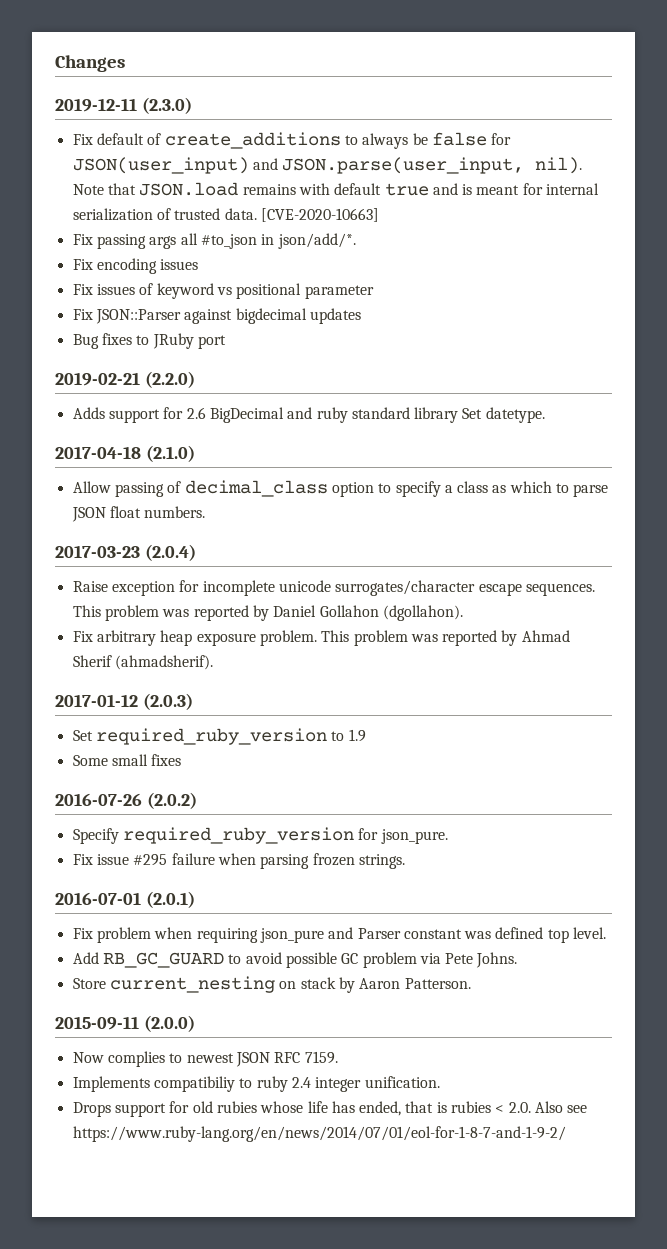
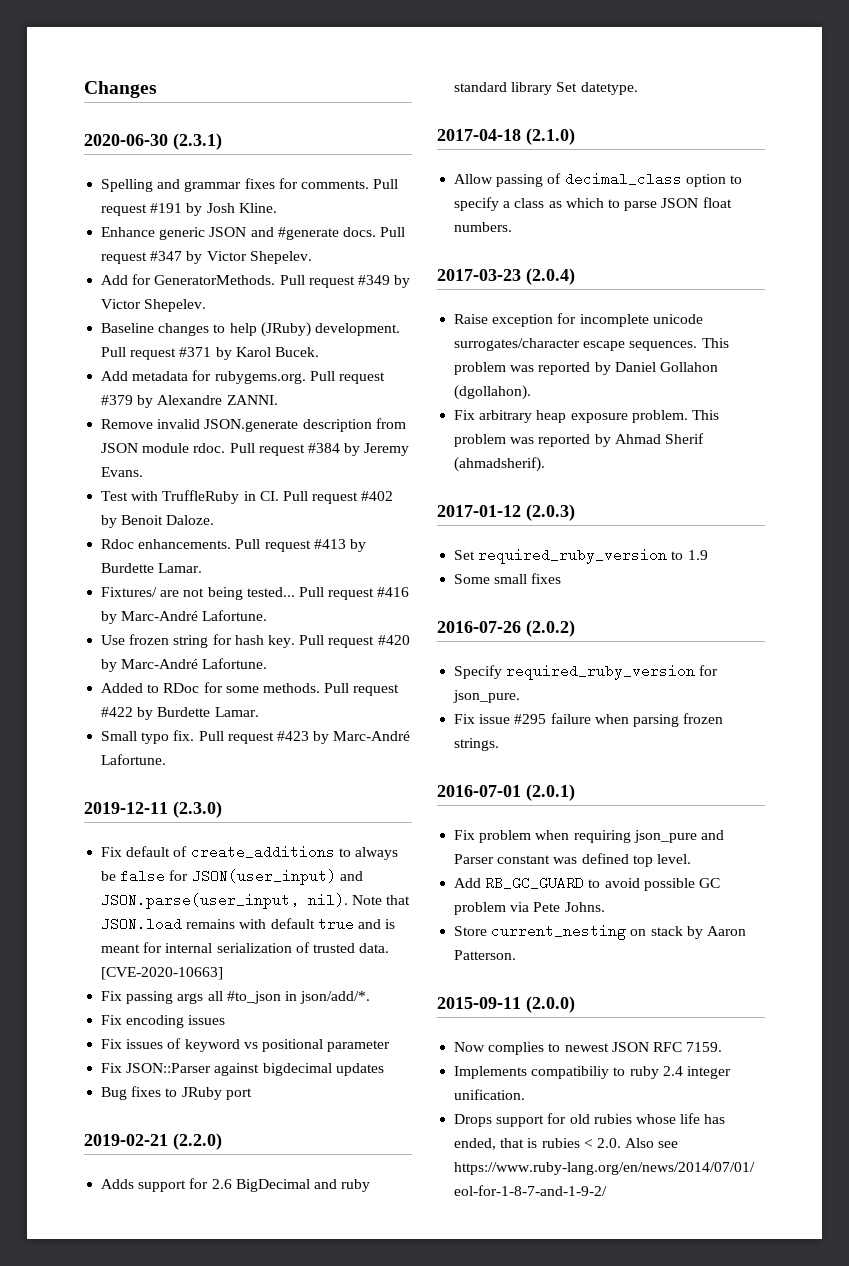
+ 2020-06-30 (2.3.1)
+ Spelling and grammar fixes for comments. Pull request #191 by Josh Kline.
+ Enhance generic JSON and #generate docs. Pull request #347 by Victor Shepelev.
+ Add for GeneratorMethods. Pull request #349 by Victor Shepelev.
+ Baseline changes to help (JRuby) development. Pull request #371 by Karol Bucek.
+ Add metadata for rubygems.org. Pull request #379 by Alexandre ZANNI.
+ Remove invalid JSON.generate description from JSON module rdoc. Pull request #384 by Jeremy Evans.
+ Test with TruffleRuby in CI. Pull request #402 by Benoit Daloze.
+ Rdoc enhancements. Pull request #413 by Burdette Lamar.
+ Fixtures/ are not being tested... Pull request #416 by Marc-André Lafortune.
+ Use frozen string for hash key. Pull request #420 by Marc-André Lafortune.
+ Added to RDoc for some methods. Pull request #422 by Burdette Lamar.
+ Small typo fix. Pull request #423 by Marc-André Lafortune.

